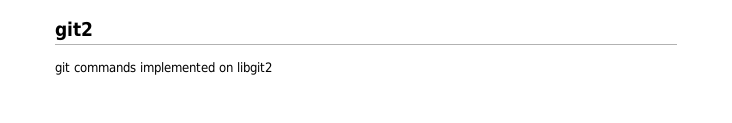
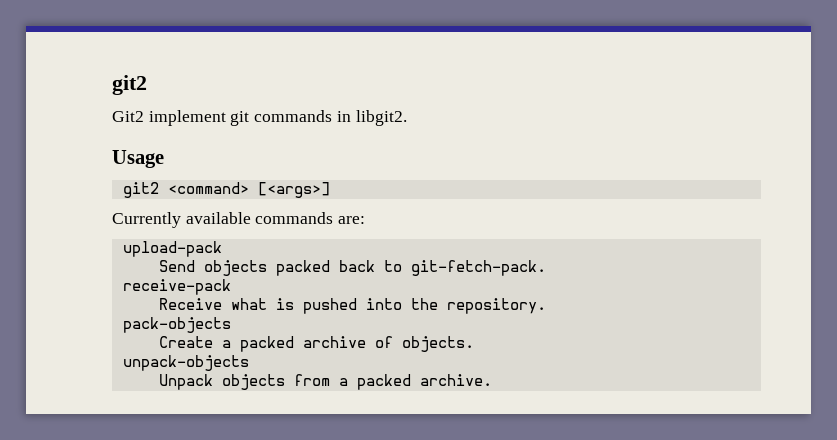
- git commands implemented on libgit2
+ Git2 implement git commands in libgit2.
+ Usage
+ git2 <command> [<args>]
+ Currently available commands are:
+ upload-pack
+ Send objects packed back to git-fetch-pack.
+ receive-pack
+ Receive what is pushed into the repository.
+ pack-objects
+ Create a packed archive of objects.
+ unpack-objects
+ Unpack objects from a packed archive.

